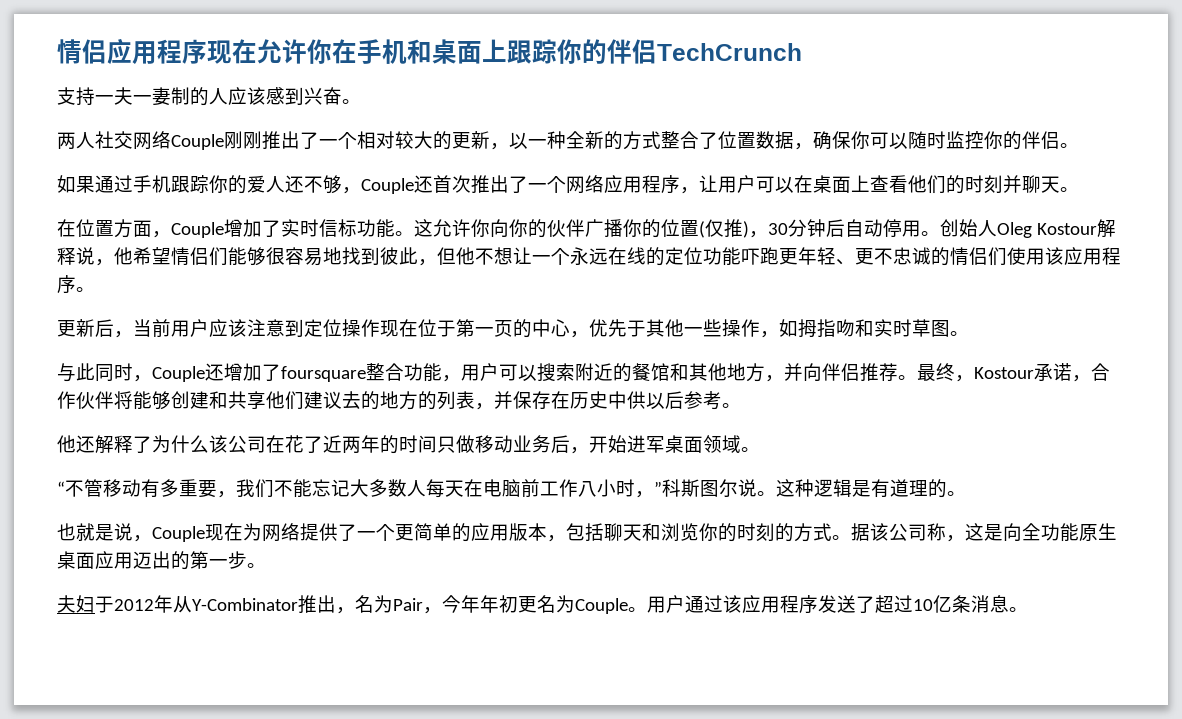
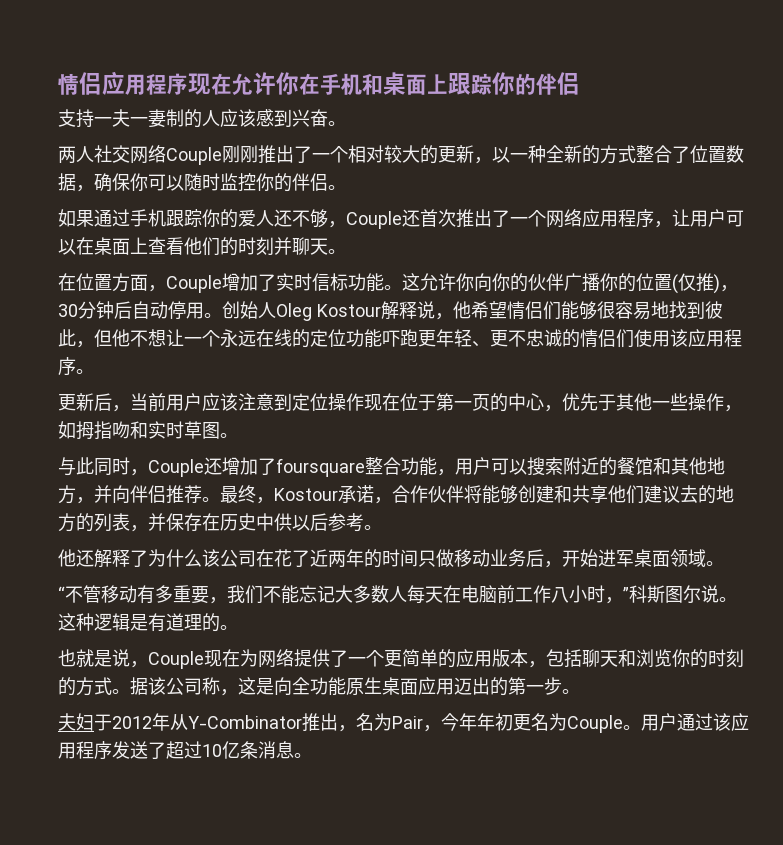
- 情侣应用程序现在允许你在手机和桌面上跟踪你的伴侣TechCrunch
+ 情侣应用程序现在允许你在手机和桌面上跟踪你的伴侣

